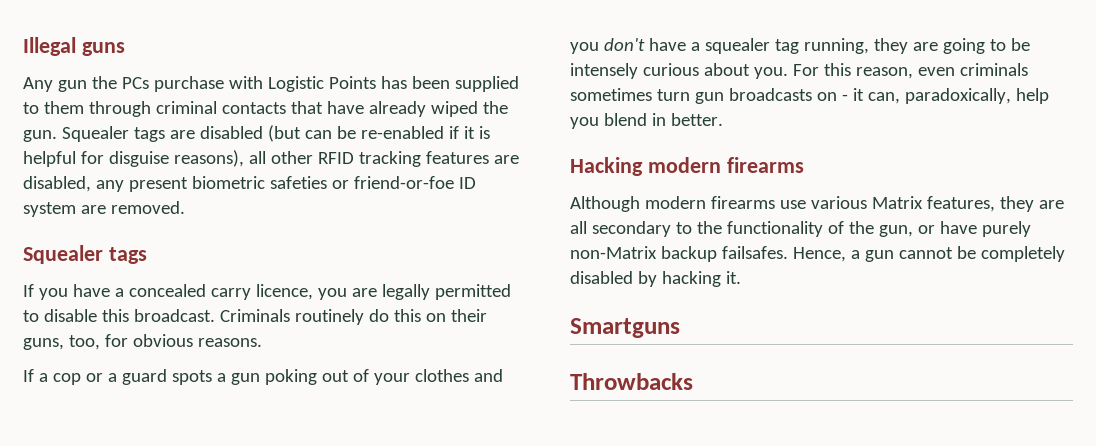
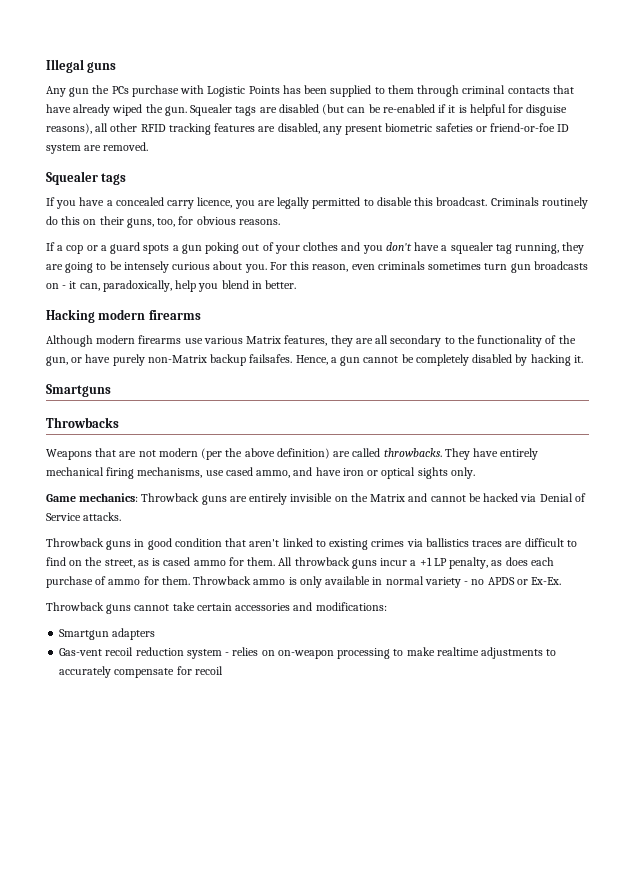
+ Weapons that are not modern (per the above definition) are called throwbacks. They have entirely mechanical firing mechanisms, use cased ammo, and have iron or optical sights only.
+ Game mechanics: Throwback guns are entirely invisible on the Matrix and cannot be hacked via Denial of Service attacks.
+ Throwback guns in good condition that aren't linked to existing crimes via ballistics traces are difficult to find on the street, as is cased ammo for them. All throwback guns incur a +1 LP penalty, as does each purchase of ammo for them. Throwback ammo is only available in normal variety - no APDS or Ex-Ex.
+ Throwback guns cannot take certain accessories and modifications:
+ Smartgun adapters
+ Gas-vent recoil reduction system - relies on on-weapon processing to make realtime adjustments to accurately compensate for recoil

